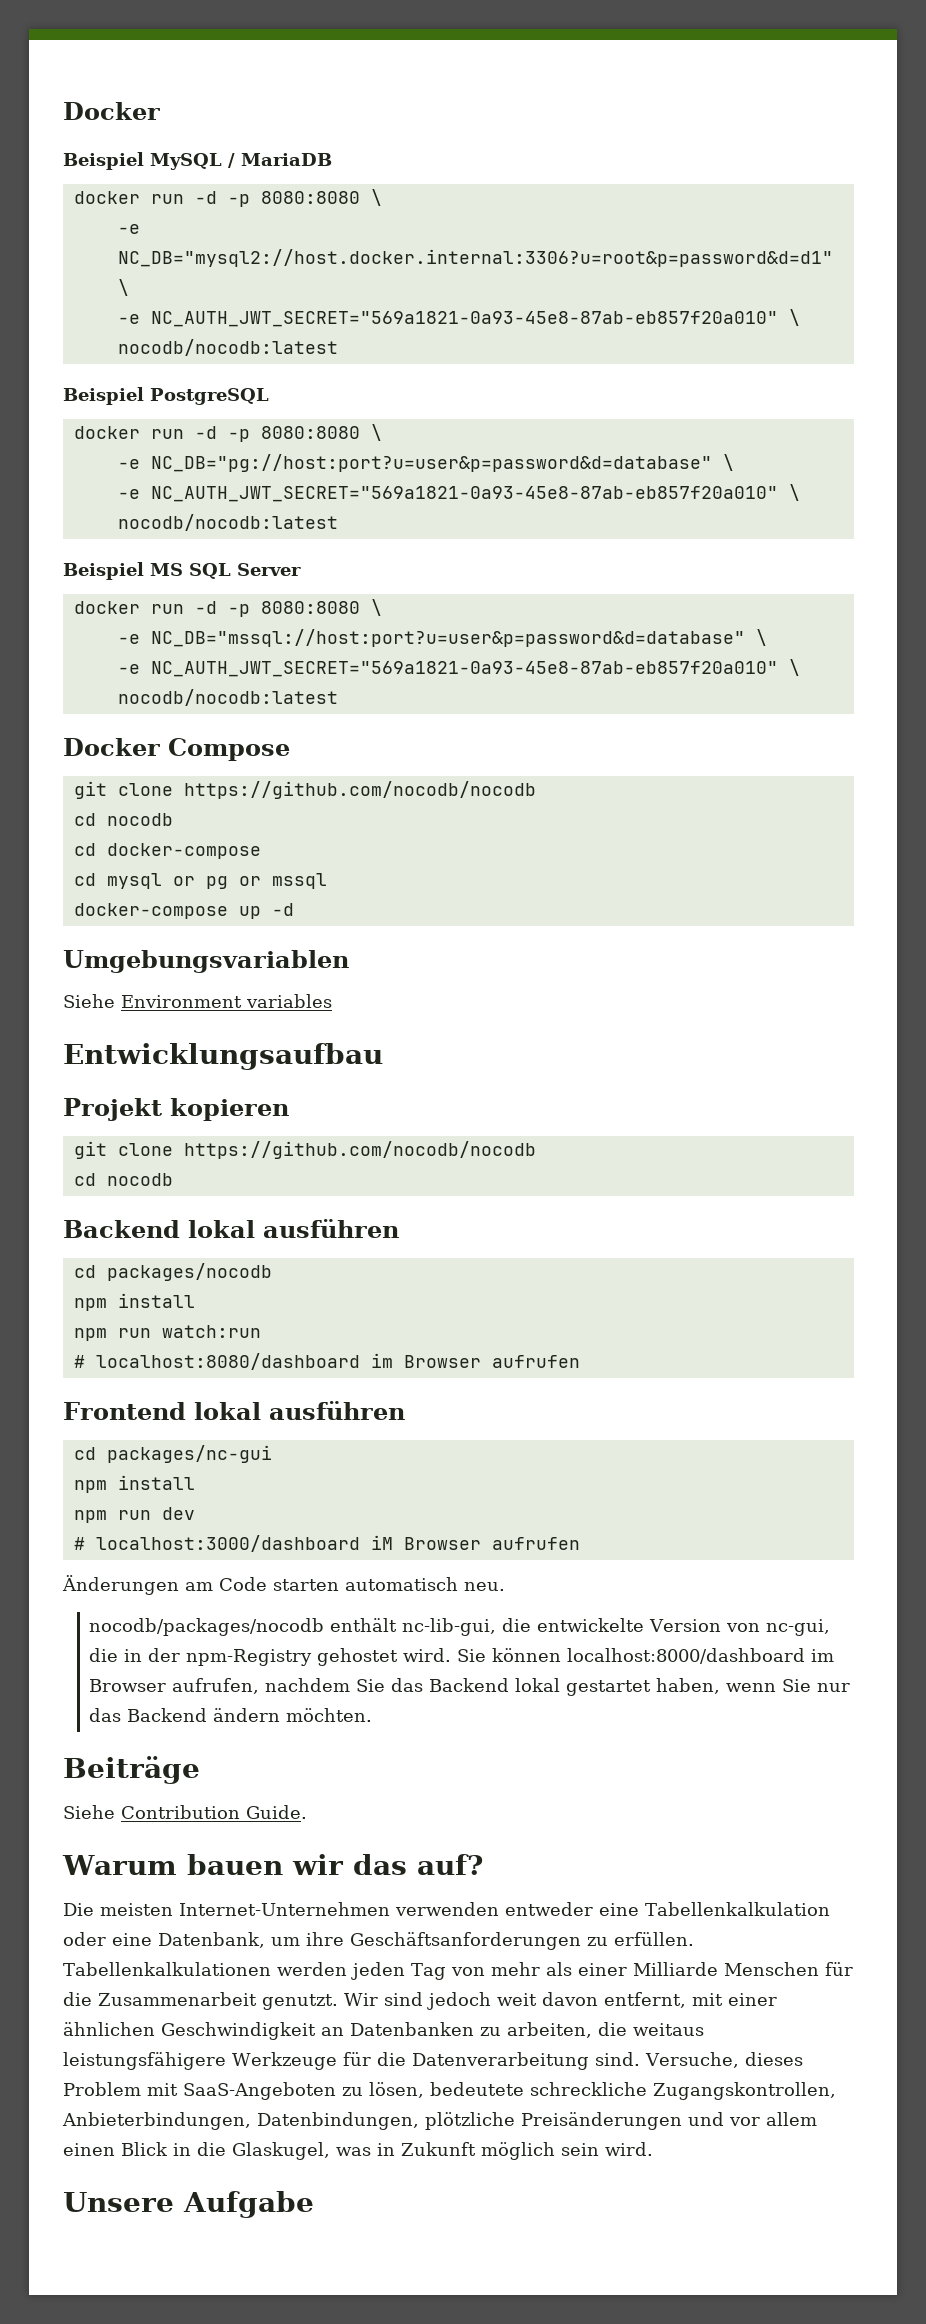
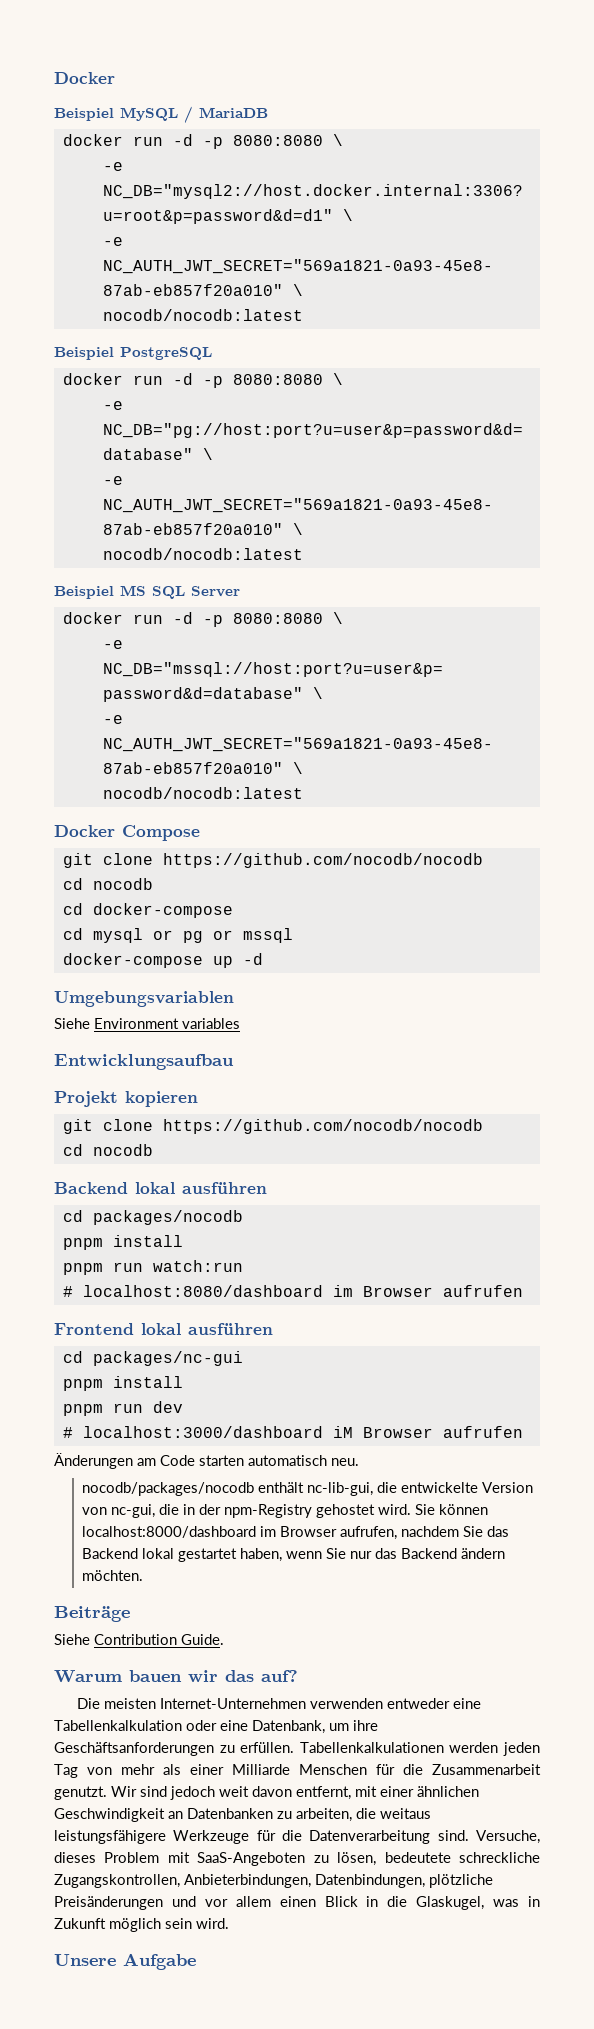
  cd packages/nocodb
- npm install
- npm run watch:run
+ pnpm install
+ pnpm run watch:run
  cd packages/nc-gui
- npm install
- npm run dev
+ pnpm install
+ pnpm run dev

